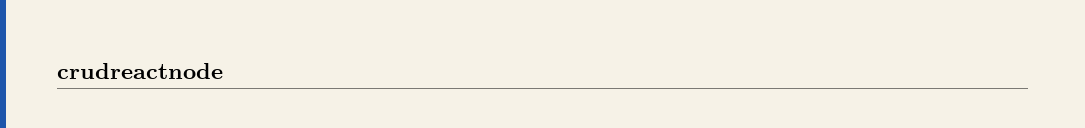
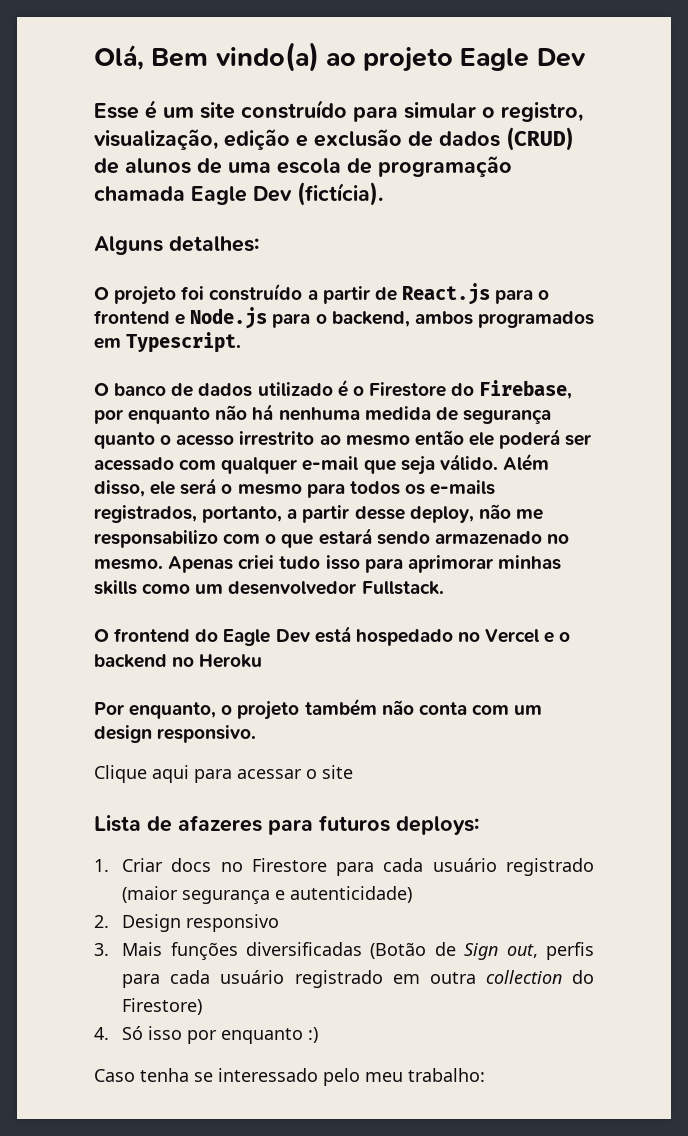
- crudreactnode
+ Olá, Bem vindo(a) ao projeto Eagle Dev
+ Esse é um site construído para simular o registro, visualização, edição e exclusão de dados (CRUD) de alunos de uma escola de programação chamada Eagle Dev (fictícia).
+ Alguns detalhes:
+ O projeto foi construído a partir de React.js para o frontend e Node.js para o backend, ambos programados em Typescript.
+ O banco de dados utilizado é o Firestore do Firebase, por enquanto não há nenhuma medida de segurança quanto o acesso irrestrito ao mesmo então ele poderá ser acessado com qualquer e-mail que seja válido. Além disso, ele será o mesmo para todos os e-mails registrados, portanto, a partir desse deploy, não me responsabilizo com o que estará sendo armazenado no mesmo. Apenas criei tudo isso para aprimorar minhas skills como um desenvolvedor Fullstack.
+ O frontend do Eagle Dev está hospedado no Vercel e o backend no Heroku
+ Por enquanto, o projeto também não conta com um design responsivo.
+ Clique aqui para acessar o site
+ Lista de afazeres para futuros deploys:
+ 1. Criar docs no Firestore para cada usuário registrado (maior segurança e autenticidade)
+ 2. Design responsivo
+ 3. Mais funções diversificadas (Botão de Sign out, perfis para cada usuário registrado em outra collection do Firestore)
+ 4. Só isso por enquanto :)
+ Caso tenha se interessado pelo meu trabalho:

